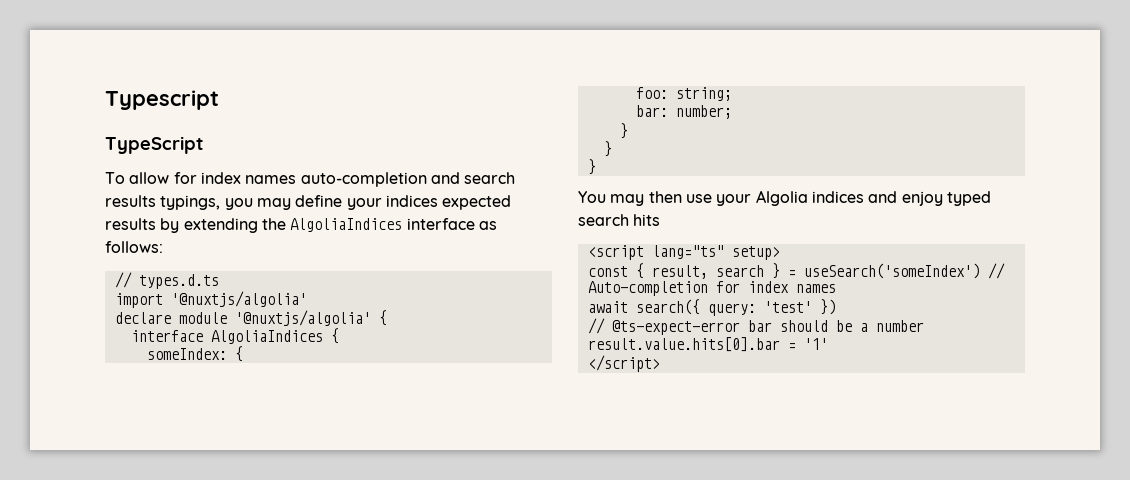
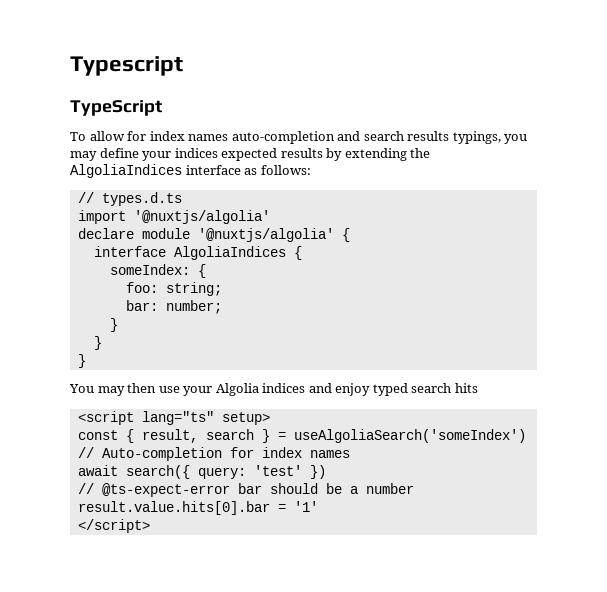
- const { result, search } = useSearch('someIndex') // Auto-completion for index names
+ const { result, search } = useAlgoliaSearch('someIndex') // Auto-completion for index names

